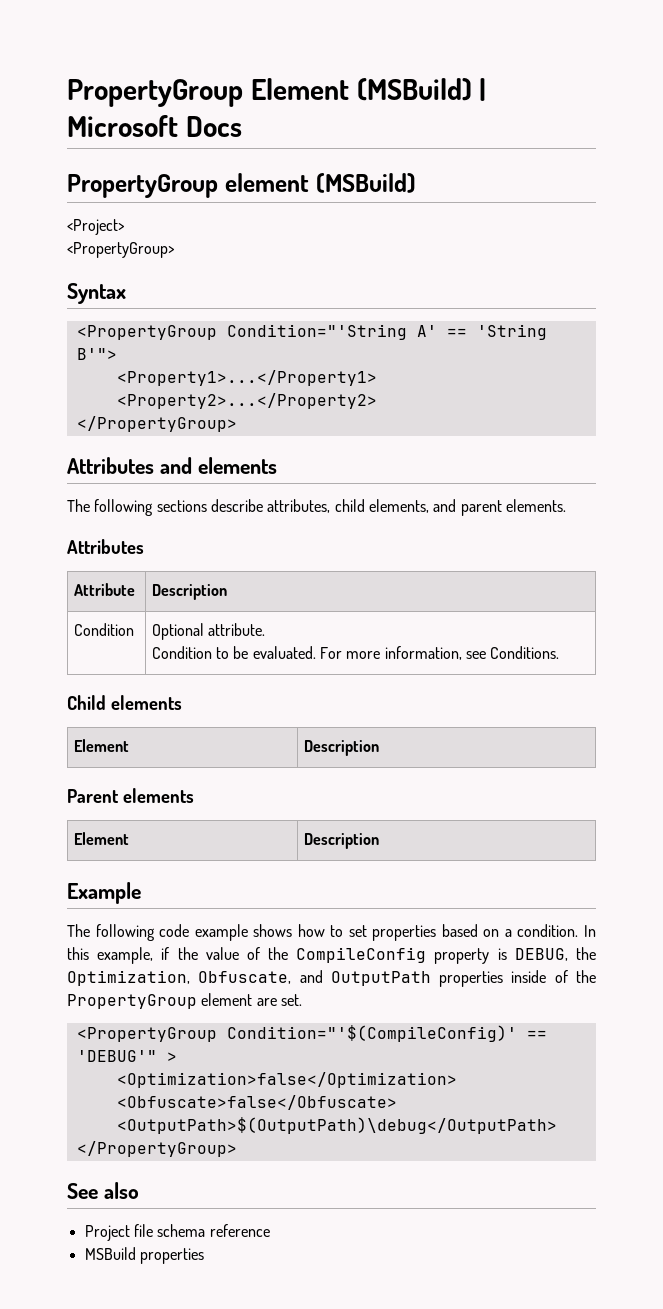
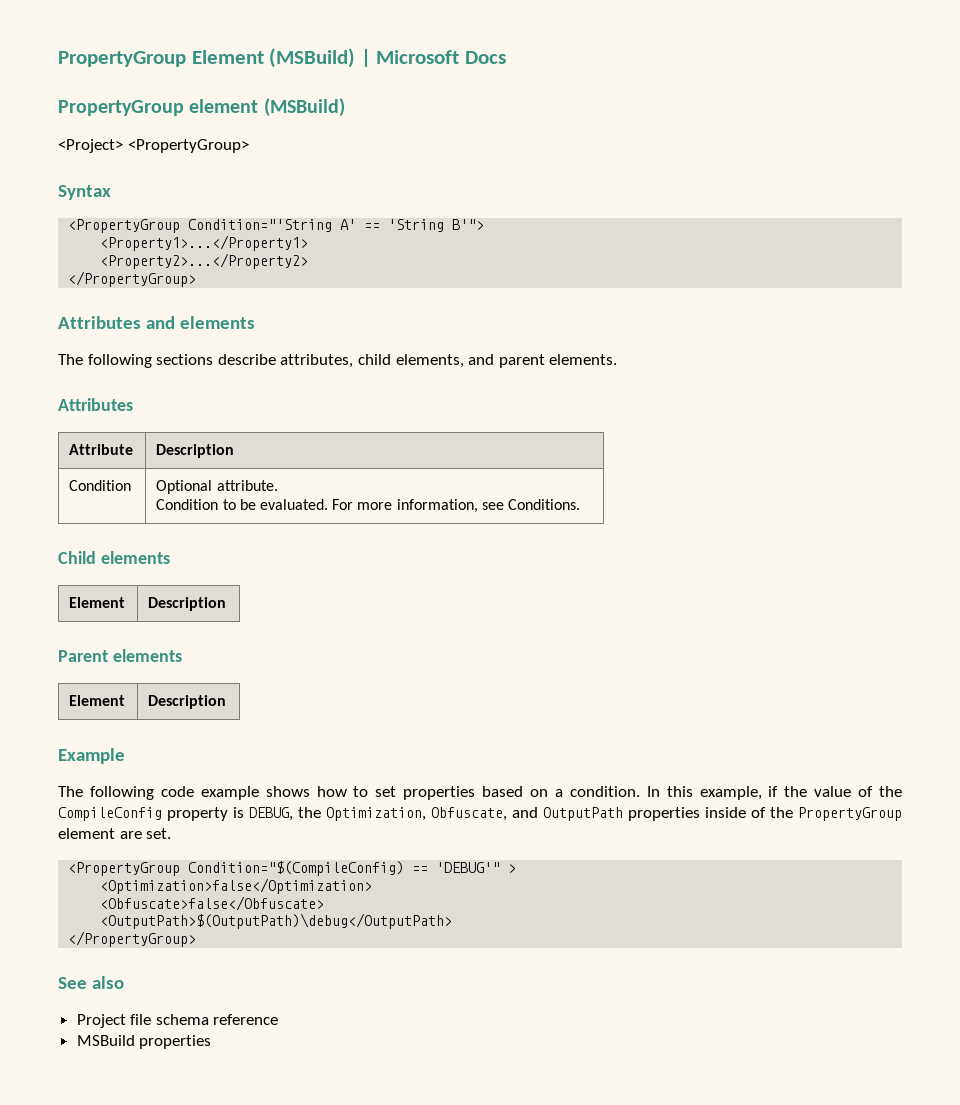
- <Project>
- <PropertyGroup>
+ <Project> <PropertyGroup>
- <PropertyGroup Condition="'$(CompileConfig)' == 'DEBUG'" >
+ <PropertyGroup Condition="$(CompileConfig) == 'DEBUG'" >

